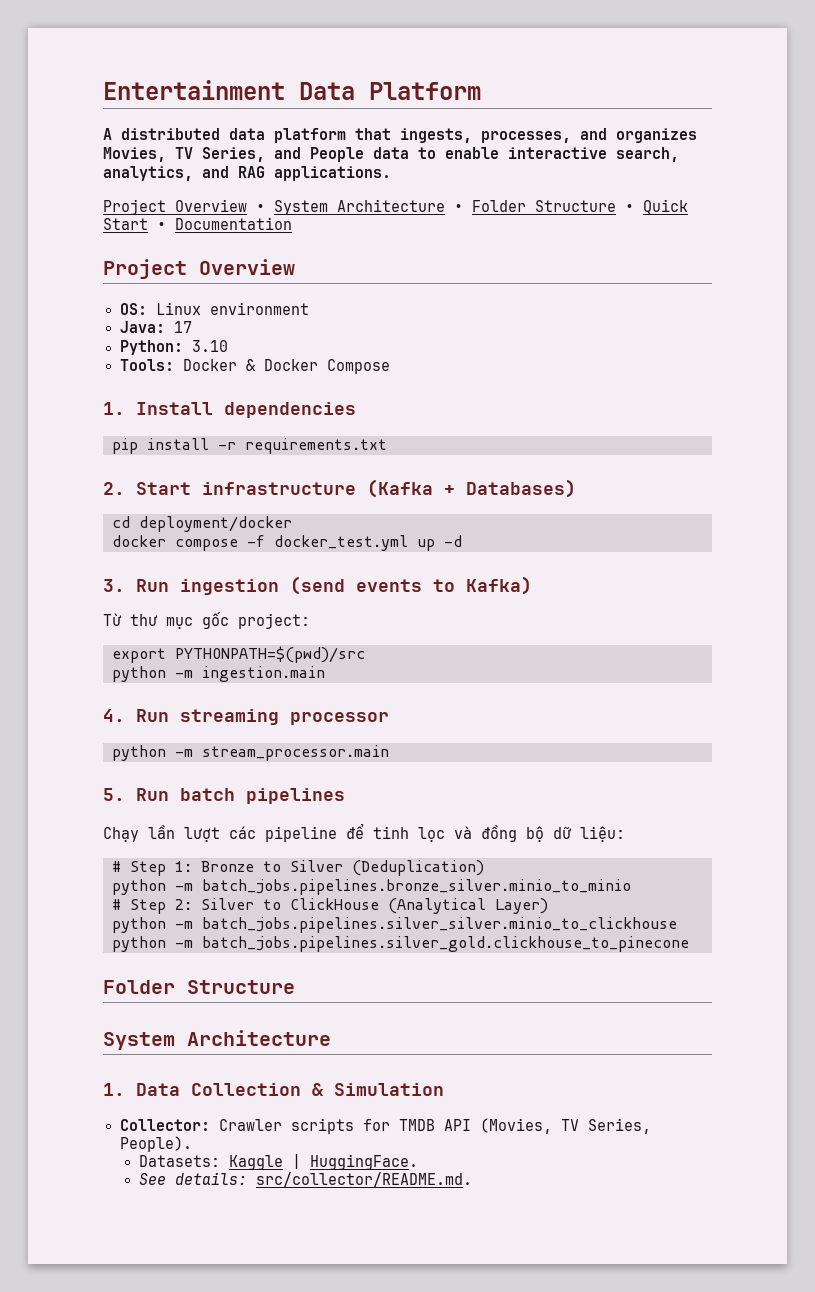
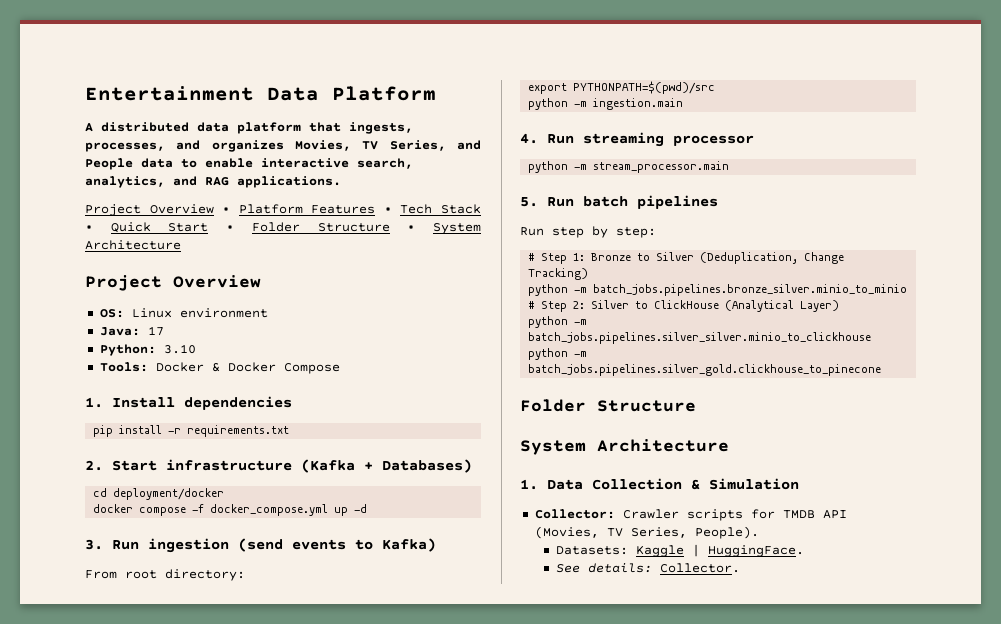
- Project Overview • System Architecture • Folder Structure • Quick Start • Documentation
+ Project Overview • Platform Features • Tech Stack • Quick Start • Folder Structure • System Architecture
- docker compose -f docker_test.yml up -d
+ docker compose -f docker_compose.yml up -d
- Từ thư mục gốc project:
+ From root directory:
- Chạy lần lượt các pipeline để tinh lọc và đồng bộ dữ liệu:
+ Run step by step:
- # Step 1: Bronze to Silver (Deduplication)
+ # Step 1: Bronze to Silver (Deduplication, Change Tracking)
- See details: src/collector/README.md.
+ See details: Collector.

